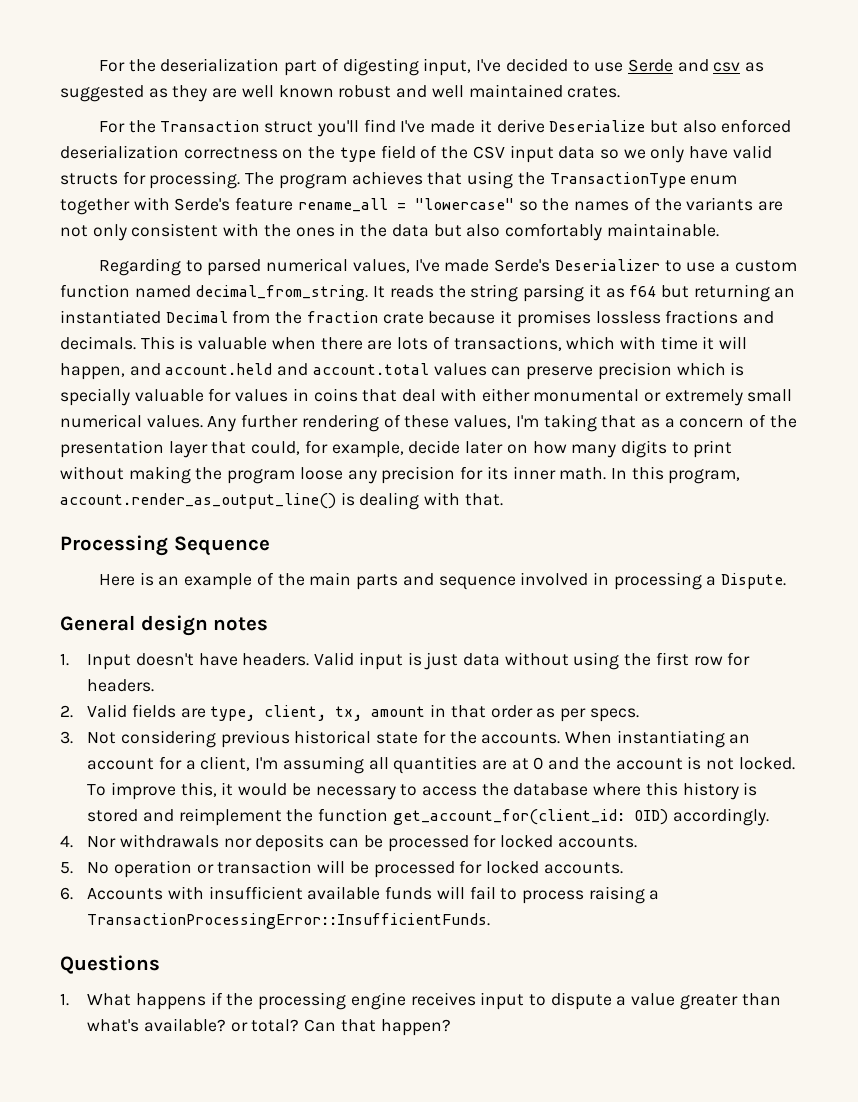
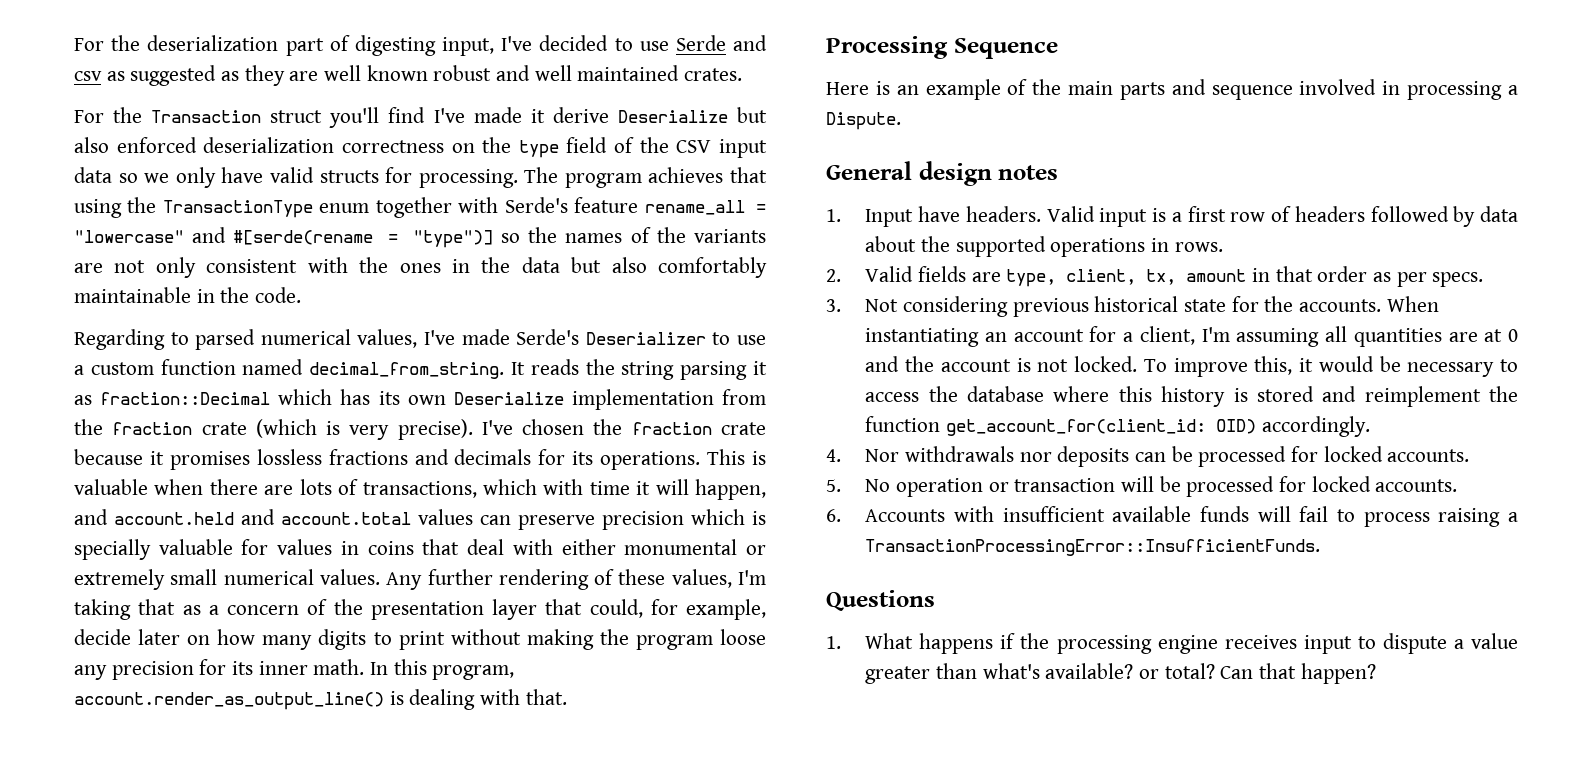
- The program achieves that using the TransactionType enum together with Serde's feature rename_all = "lowercase" so the names of the variants are not only consistent with the ones in the data but also comfortably maintainable.
+ The program achieves that using the TransactionType enum together with Serde's feature rename_all = "lowercase" and #[serde(rename = "type")] so the names of the variants are not only consistent with the ones in the data but also comfortably maintainable in the code.
- It reads the string parsing it as f64 but returning an instantiated Decimal from the fraction crate because it promises lossless fractions and decimals.
+ It reads the string parsing it as fraction::Decimal which has its own Deserialize implementation from the fraction crate (which is very precise). I've chosen the fraction crate because it promises lossless fractions and decimals for its operations.
- 1. Input doesn't have headers.
+ 1. Input have headers.
- Valid input is just data without using the first row for headers.
+ Valid input is a first row of headers followed by data about the supported operations in rows.

